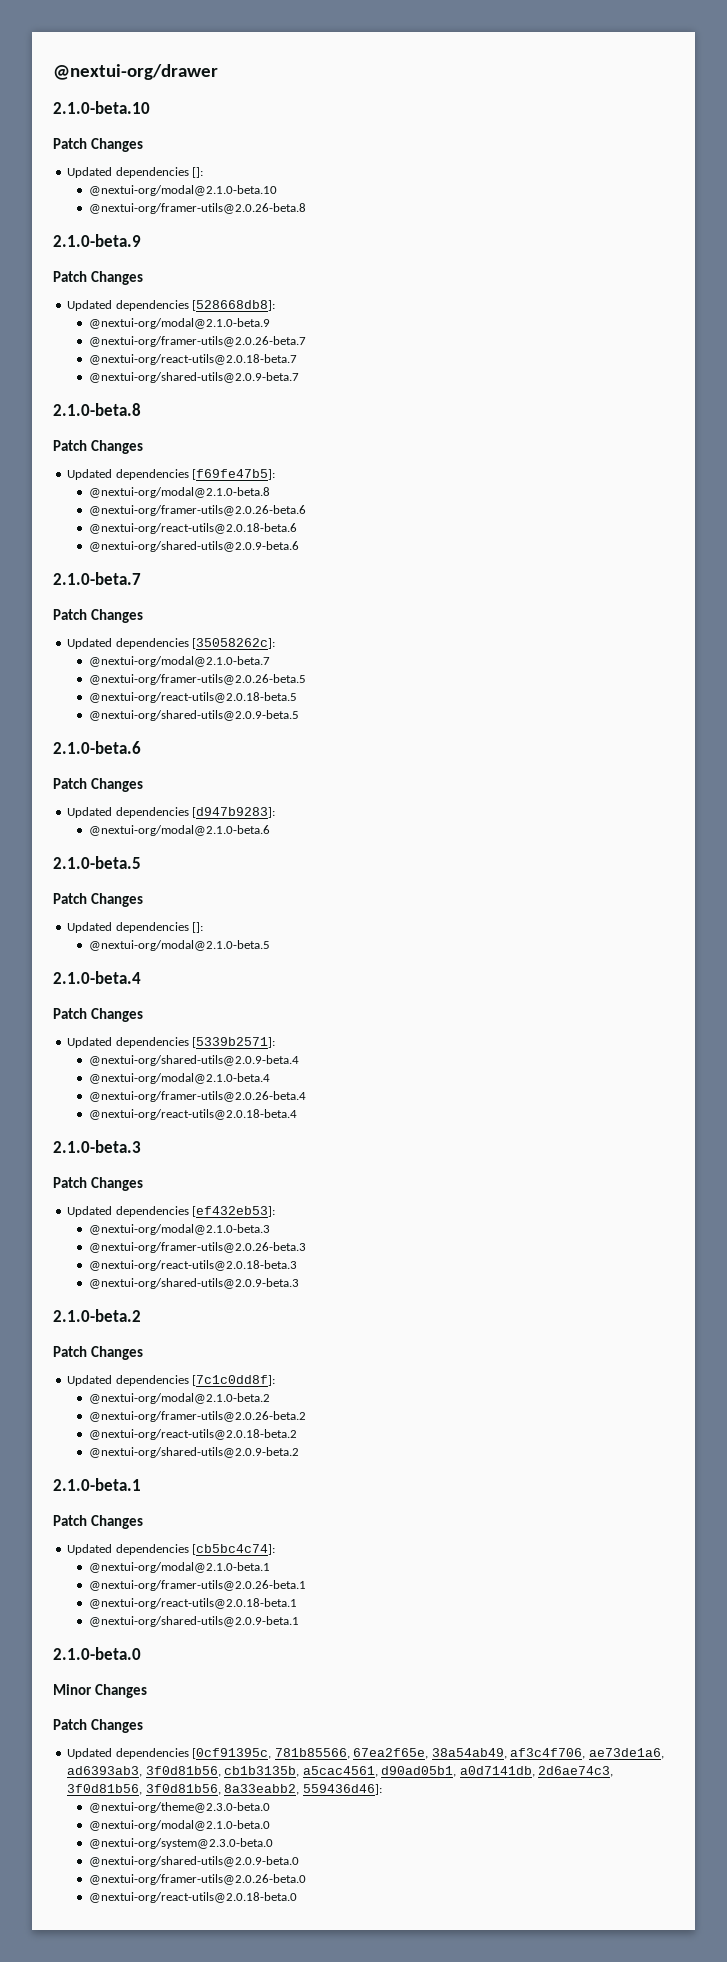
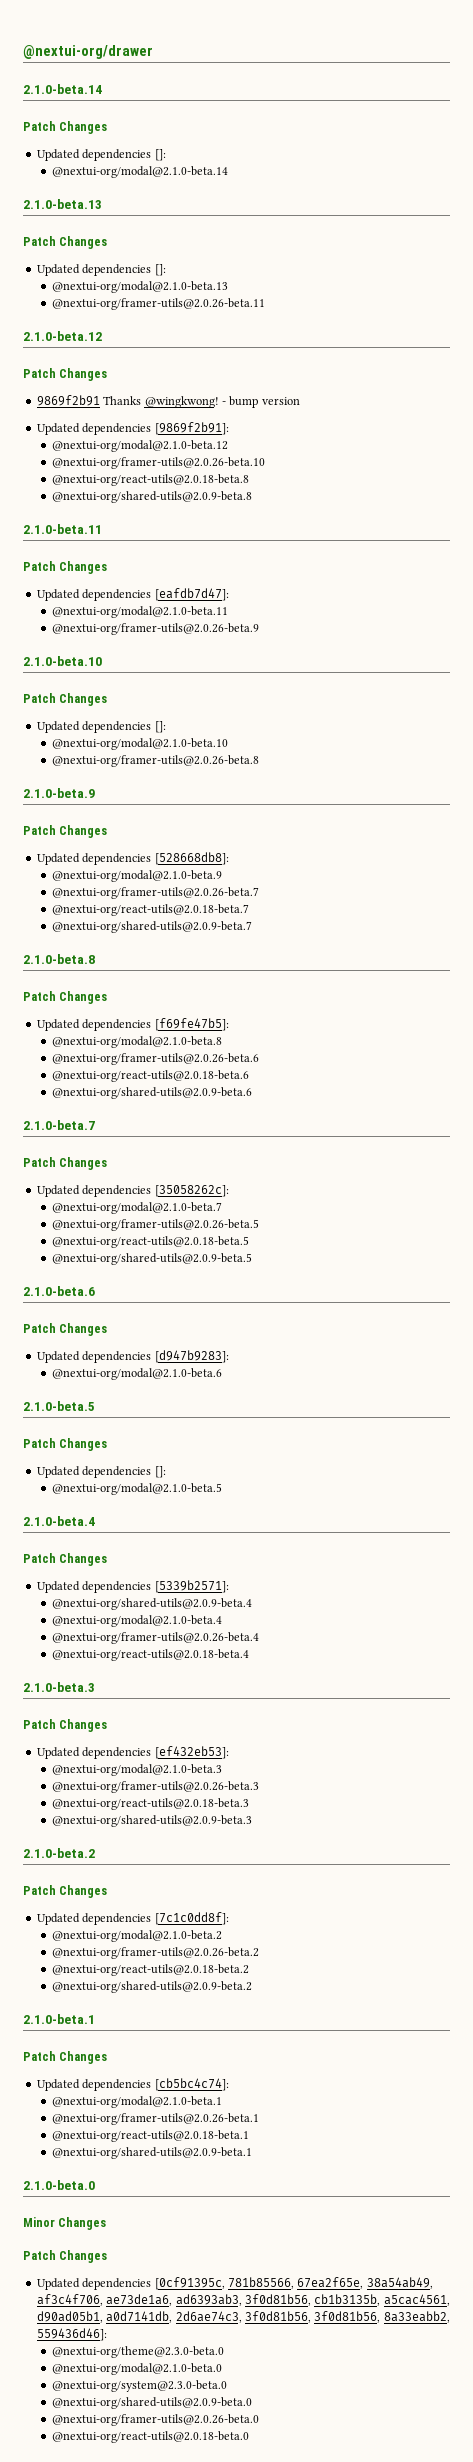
+ 2.1.0-beta.14
+ Patch Changes
+ Updated dependencies []:
+ @nextui-org/modal@2.1.0-beta.14
+ 2.1.0-beta.13
+ Patch Changes
+ Updated dependencies []:
+ @nextui-org/modal@2.1.0-beta.13
+ @nextui-org/framer-utils@2.0.26-beta.11
+ 2.1.0-beta.12
+ Patch Changes
+ 9869f2b91 Thanks @wingkwong! - bump version
+ Updated dependencies [9869f2b91]:
+ @nextui-org/modal@2.1.0-beta.12
+ @nextui-org/framer-utils@2.0.26-beta.10
+ @nextui-org/react-utils@2.0.18-beta.8
+ @nextui-org/shared-utils@2.0.9-beta.8
+ 2.1.0-beta.11
+ Patch Changes
+ Updated dependencies [eafdb7d47]:
+ @nextui-org/modal@2.1.0-beta.11
+ @nextui-org/framer-utils@2.0.26-beta.9

